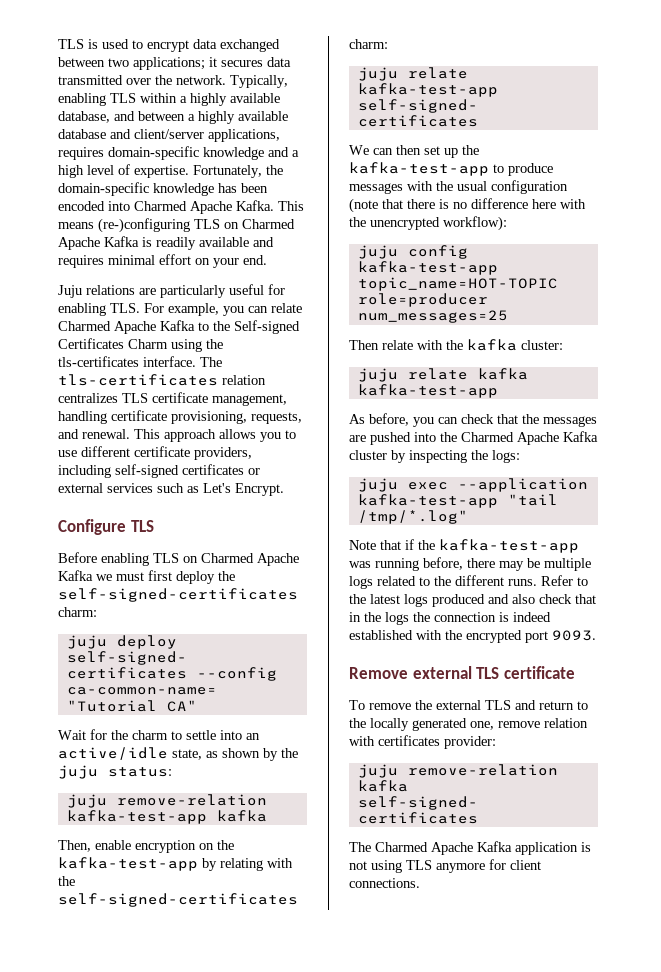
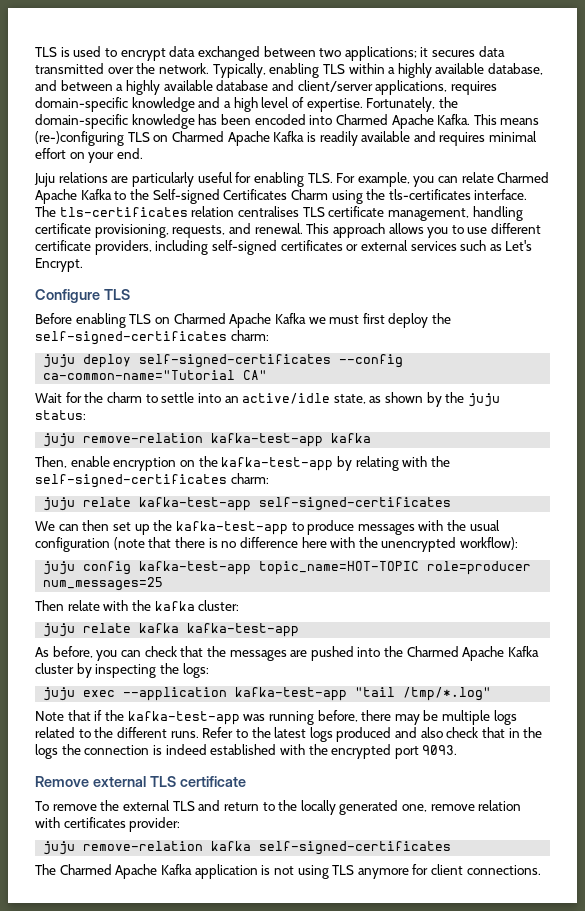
- The tls-certificates relation centralizes TLS certificate management, handling certificate provisioning, requests, and renewal.
+ The tls-certificates relation centralises TLS certificate management, handling certificate provisioning, requests, and renewal.

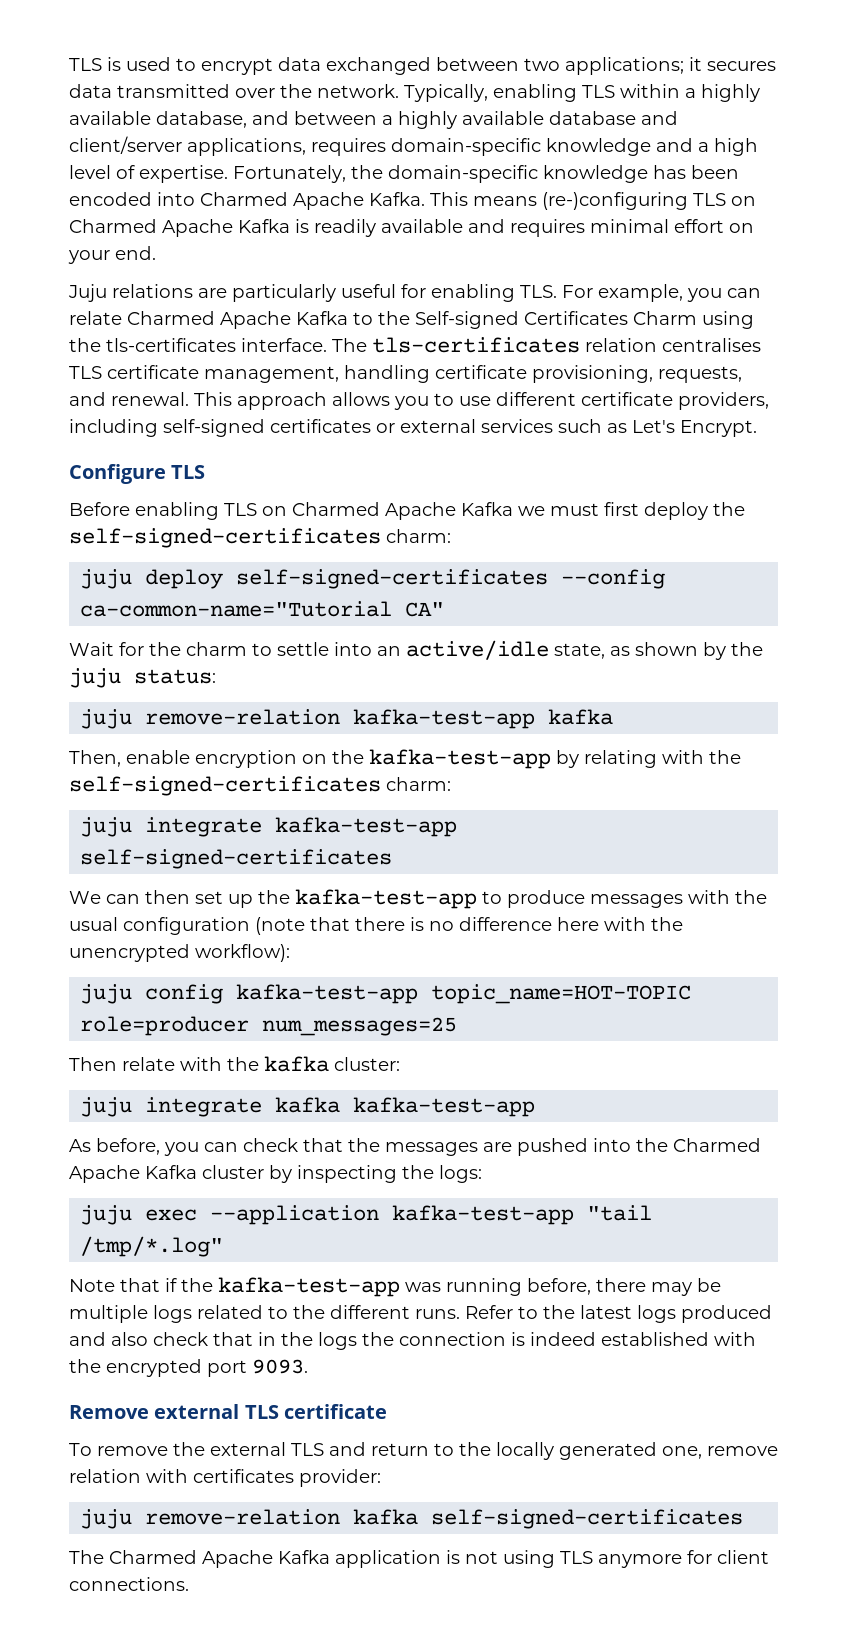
- juju relate kafka-test-app self-signed-certificates
+ juju integrate kafka-test-app self-signed-certificates
- juju relate kafka kafka-test-app
+ juju integrate kafka kafka-test-app

